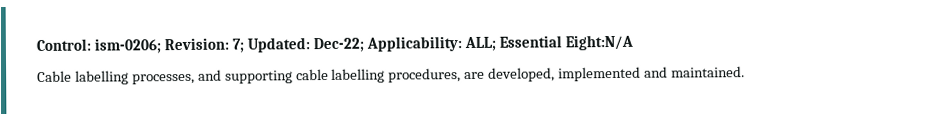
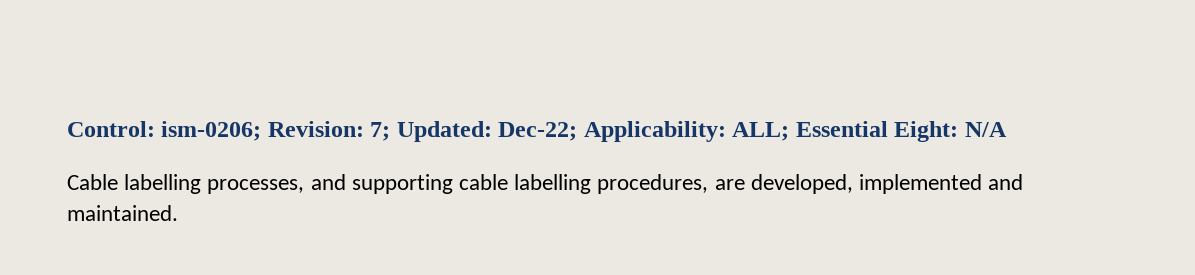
- Control: ism-0206; Revision: 7; Updated: Dec-22; Applicability: ALL; Essential Eight:N/A
+ Control: ism-0206; Revision: 7; Updated: Dec-22; Applicability: ALL; Essential Eight: N/A

